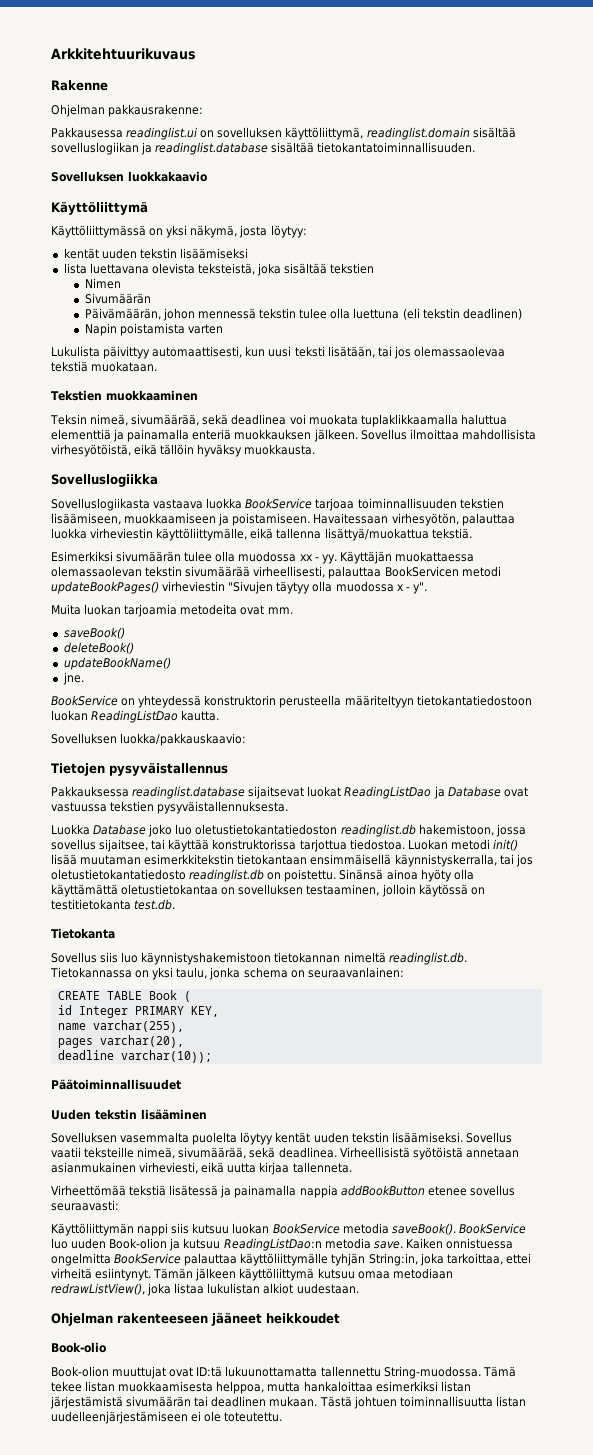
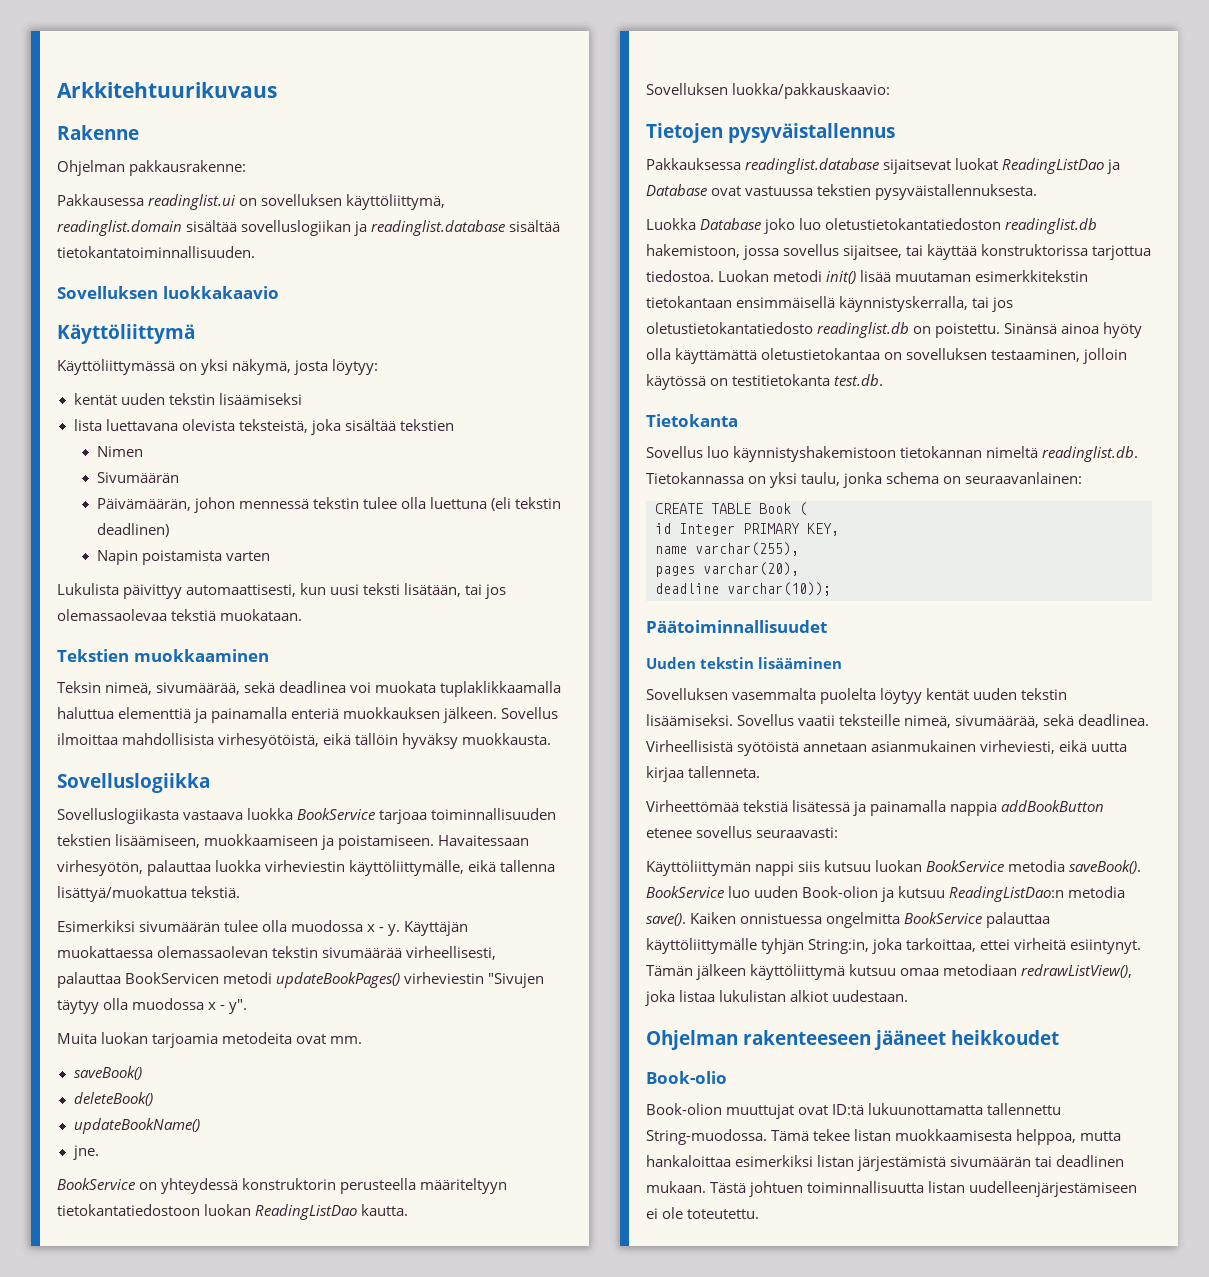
- Esimerkiksi sivumäärän tulee olla muodossa xx - yy.
+ Esimerkiksi sivumäärän tulee olla muodossa x - y.
- Sovellus siis luo käynnistyshakemistoon tietokannan nimeltä readinglist.db. Tietokannassa on yksi taulu, jonka schema on seuraavanlainen:
+ Sovellus luo käynnistyshakemistoon tietokannan nimeltä readinglist.db. Tietokannassa on yksi taulu, jonka schema on seuraavanlainen:
- BookService luo uuden Book-olion ja kutsuu ReadingListDao:n metodia save.
+ BookService luo uuden Book-olion ja kutsuu ReadingListDao:n metodia save().

